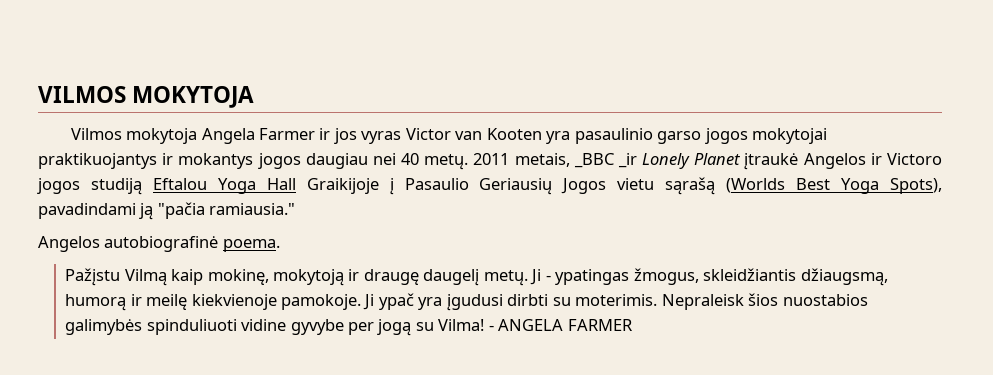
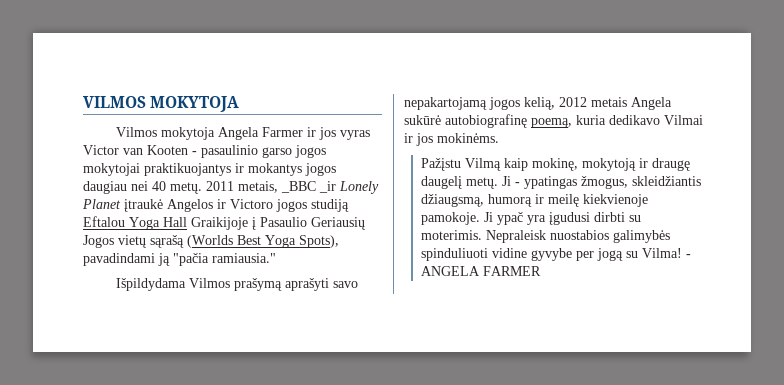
- Vilmos mokytoja Angela Farmer ir jos vyras Victor van Kooten yra pasaulinio garso jogos mokytojai praktikuojantys ir mokantys jogos daugiau nei 40 metų.
+ Vilmos mokytoja Angela Farmer ir jos vyras Victor van Kooten - pasaulinio garso jogos mokytojai praktikuojantys ir mokantys jogos daugiau nei 40 metų.
- 2011 metais, _BBC _ir Lonely Planet įtraukė Angelos ir Victoro jogos studiją Eftalou Yoga Hall Graikijoje į Pasaulio Geriausių Jogos vietu sąrašą (Worlds Best Yoga Spots), pavadindami ją "pačia ramiausia."
+ 2011 metais, _BBC _ir Lonely Planet įtraukė Angelos ir Victoro jogos studiją Eftalou Yoga Hall Graikijoje į Pasaulio Geriausių Jogos vietų sąrašą (Worlds Best Yoga Spots), pavadindami ją "pačia ramiausia."
- Angelos autobiografinė poema.
+ Išpildydama Vilmos prašymą aprašyti savo nepakartojamą jogos kelią, 2012 metais Angela sukūrė autobiografinę poemą, kuria dedikavo Vilmai ir jos mokinėms.
- Nepraleisk šios nuostabios galimybės spinduliuoti vidine gyvybe per jogą su Vilma!
+ Nepraleisk nuostabios galimybės spinduliuoti vidine gyvybe per jogą su Vilma!

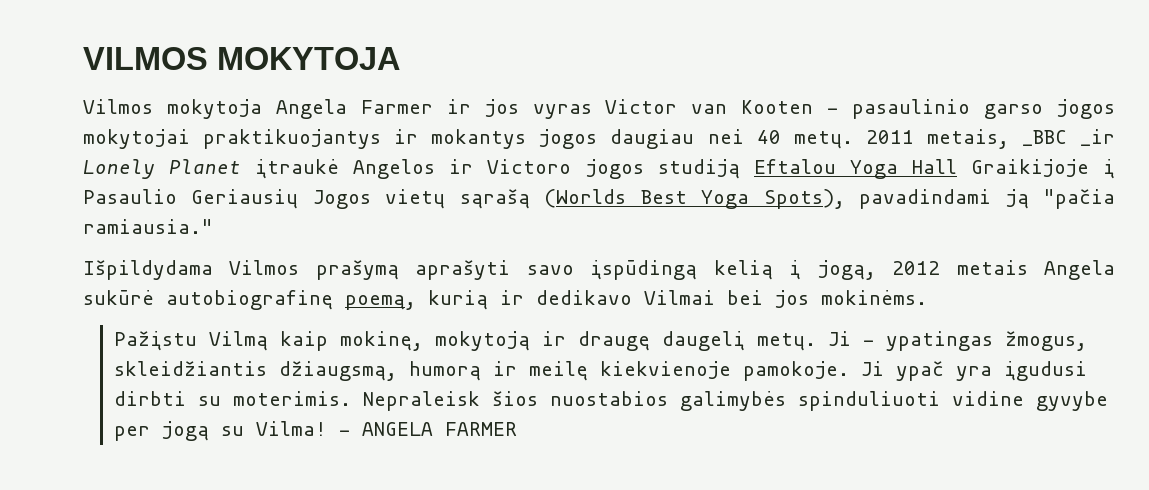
- Išpildydama Vilmos prašymą aprašyti savo nepakartojamą jogos kelią, 2012 metais Angela sukūrė autobiografinę poemą, kuria dedikavo Vilmai ir jos mokinėms.
+ Išpildydama Vilmos prašymą aprašyti savo įspūdingą kelią į jogą, 2012 metais Angela sukūrė autobiografinę poemą, kurią ir dedikavo Vilmai bei jos mokinėms.
- Nepraleisk nuostabios galimybės spinduliuoti vidine gyvybe per jogą su Vilma!
+ Nepraleisk šios nuostabios galimybės spinduliuoti vidine gyvybe per jogą su Vilma!

